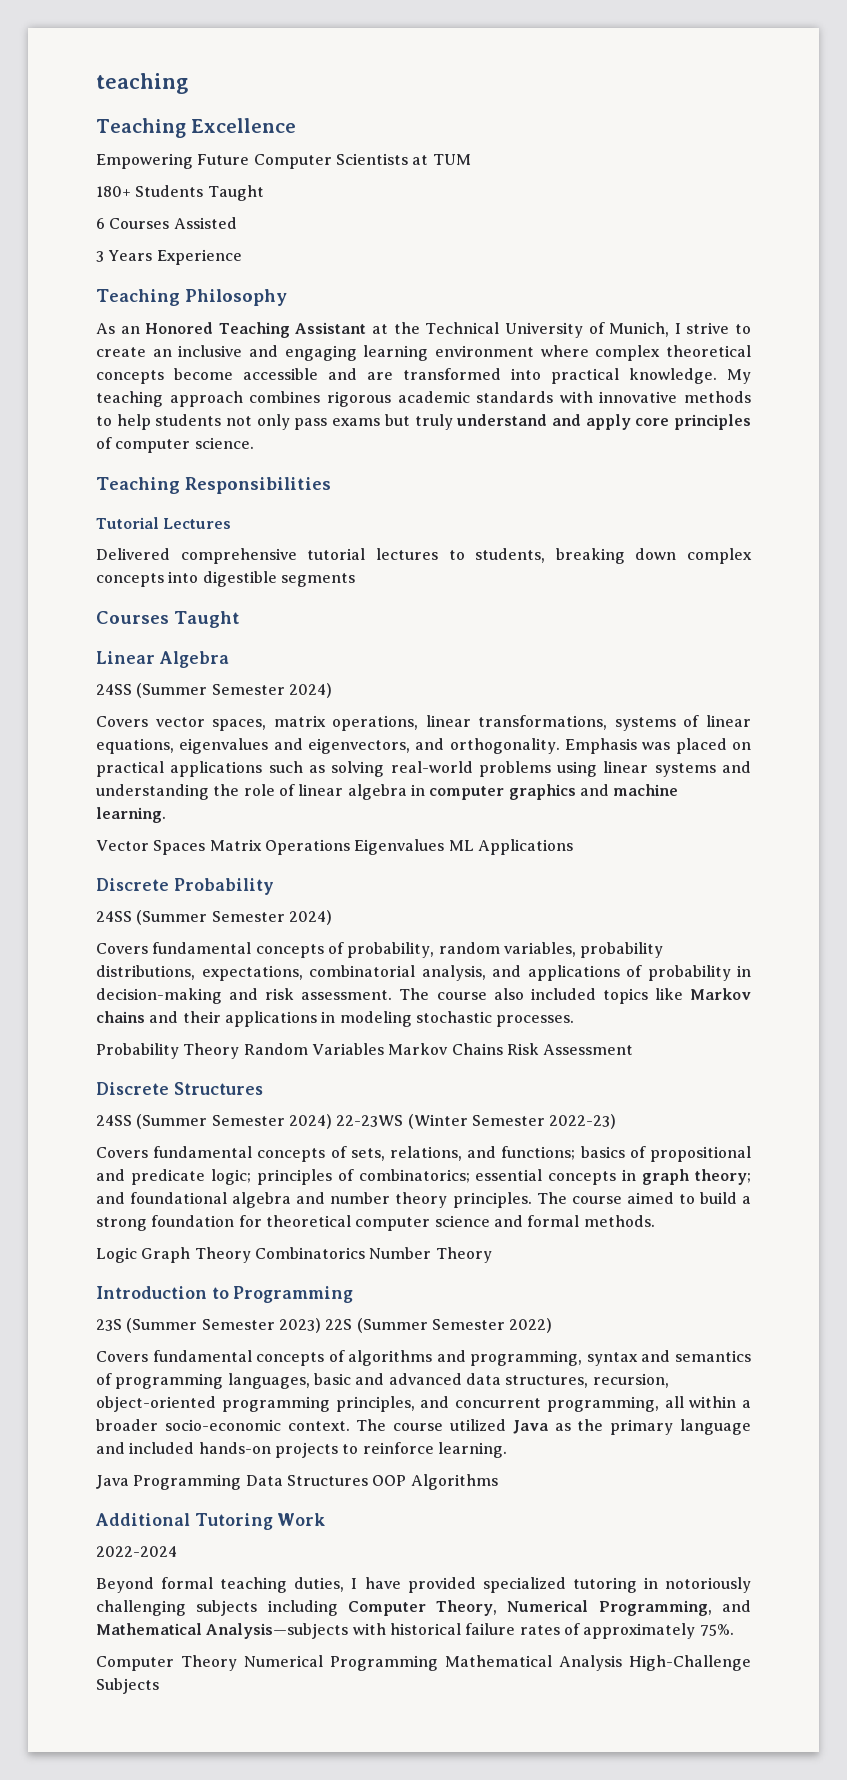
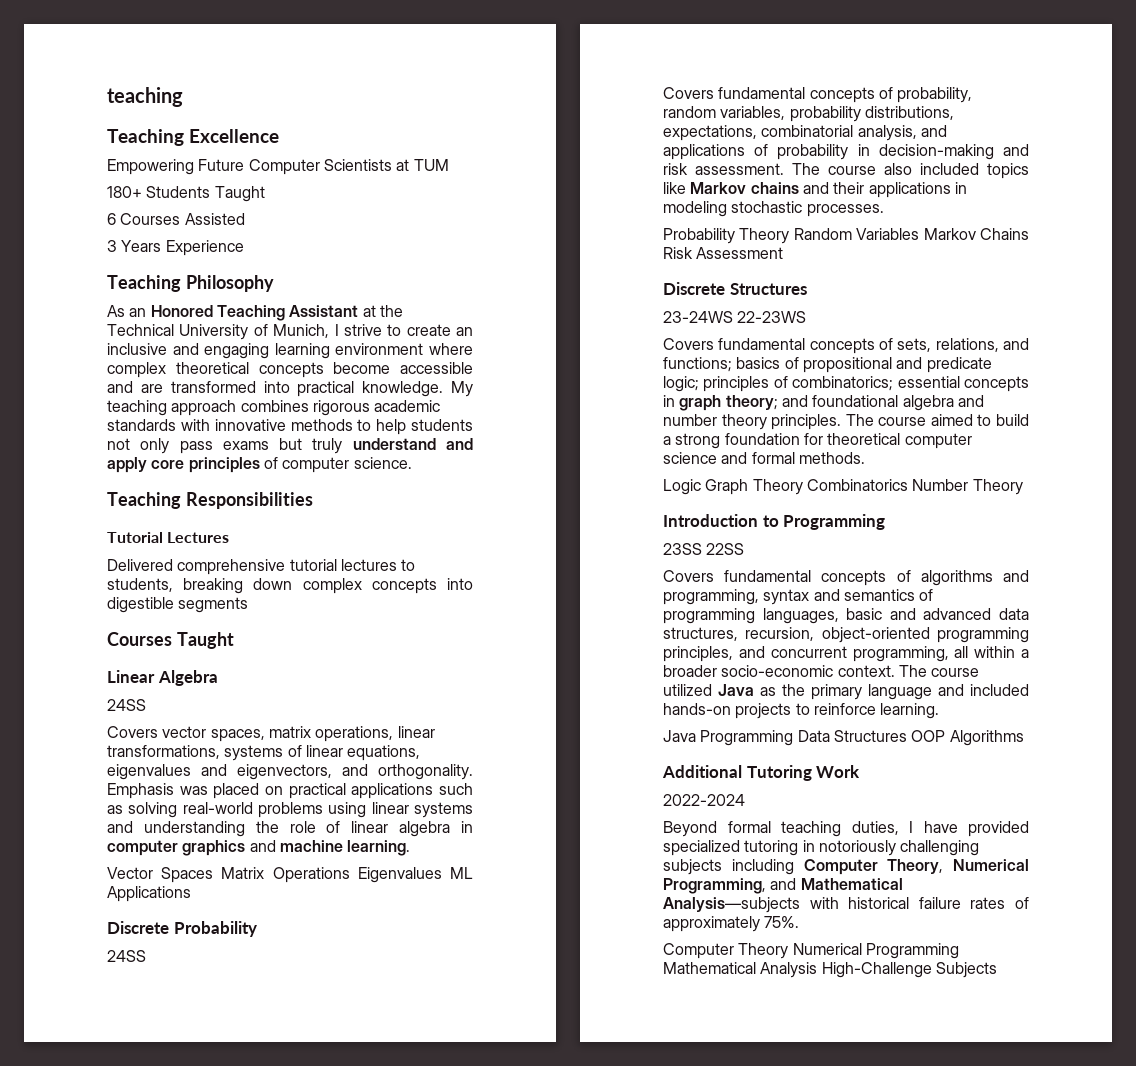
  Linear Algebra
- 24SS (Summer Semester 2024)
+ 24SS
  Discrete Probability
- 24SS (Summer Semester 2024)
+ 24SS
- 24SS (Summer Semester 2024) 22-23WS (Winter Semester 2022-23)
+ 23-24WS 22-23WS
- 23S (Summer Semester 2023) 22S (Summer Semester 2022)
+ 23SS 22SS

